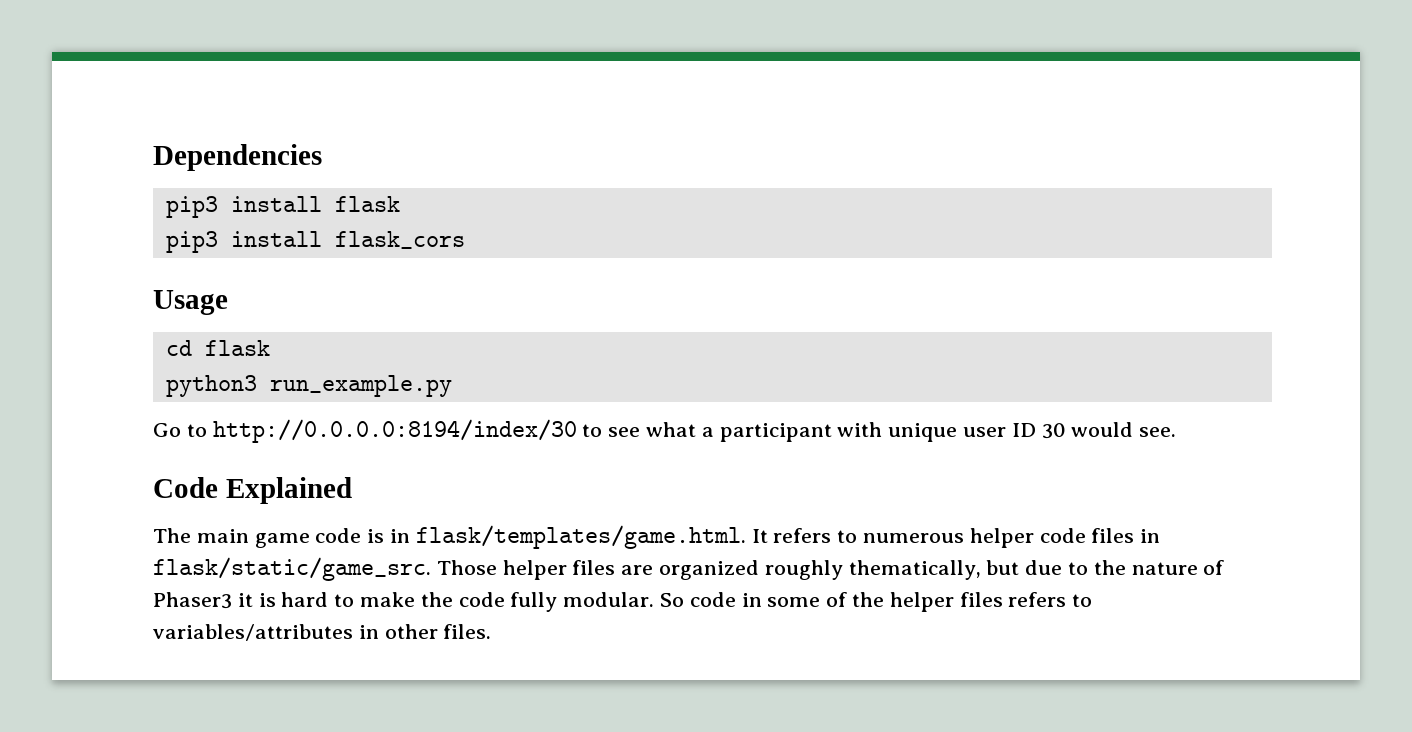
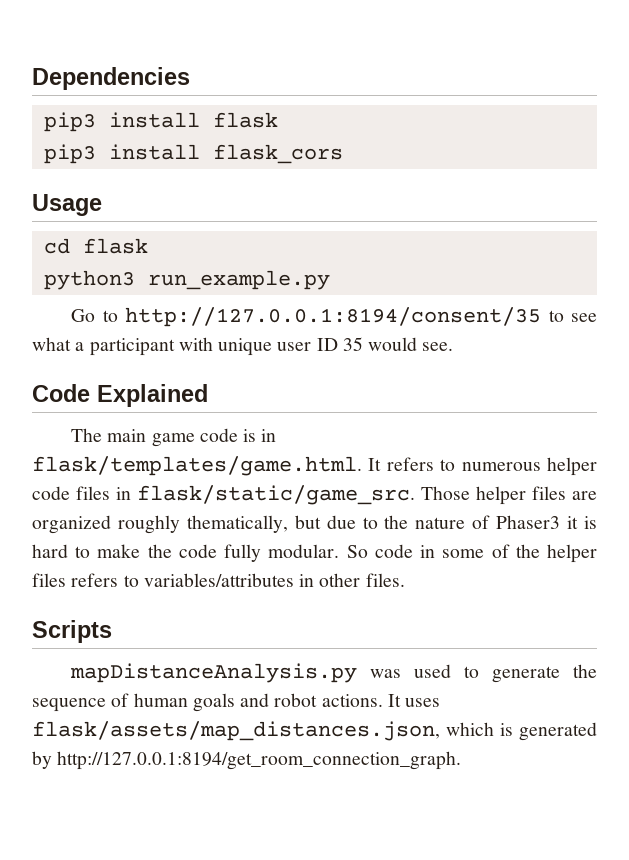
- Go to http://0.0.0.0:8194/index/30 to see what a participant with unique user ID 30 would see.
+ Go to http://127.0.0.1:8194/consent/35 to see what a participant with unique user ID 35 would see.
+ Scripts
+ mapDistanceAnalysis.py was used to generate the sequence of human goals and robot actions. It uses flask/assets/map_distances.json, which is generated by http://127.0.0.1:8194/get_room_connection_graph.

